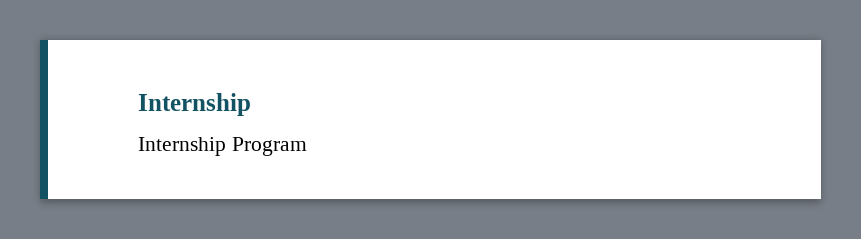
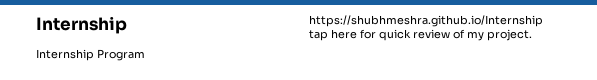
- Internship Program
+ Internship Program https://shubhmeshra.github.io/Internship tap here for quick review of my project.

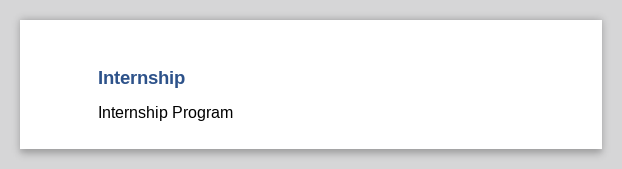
- Internship Program https://shubhmeshra.github.io/Internship tap here for quick review of my project.
+ Internship Program

